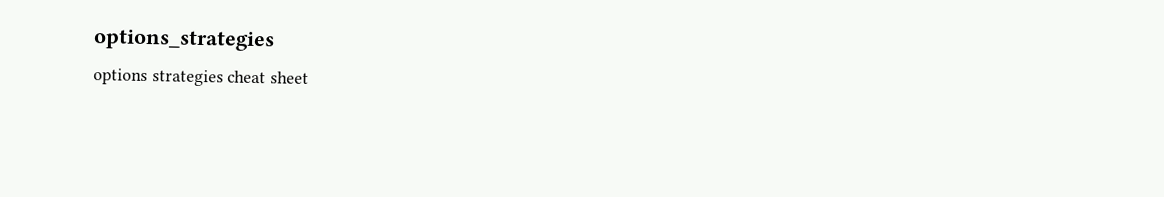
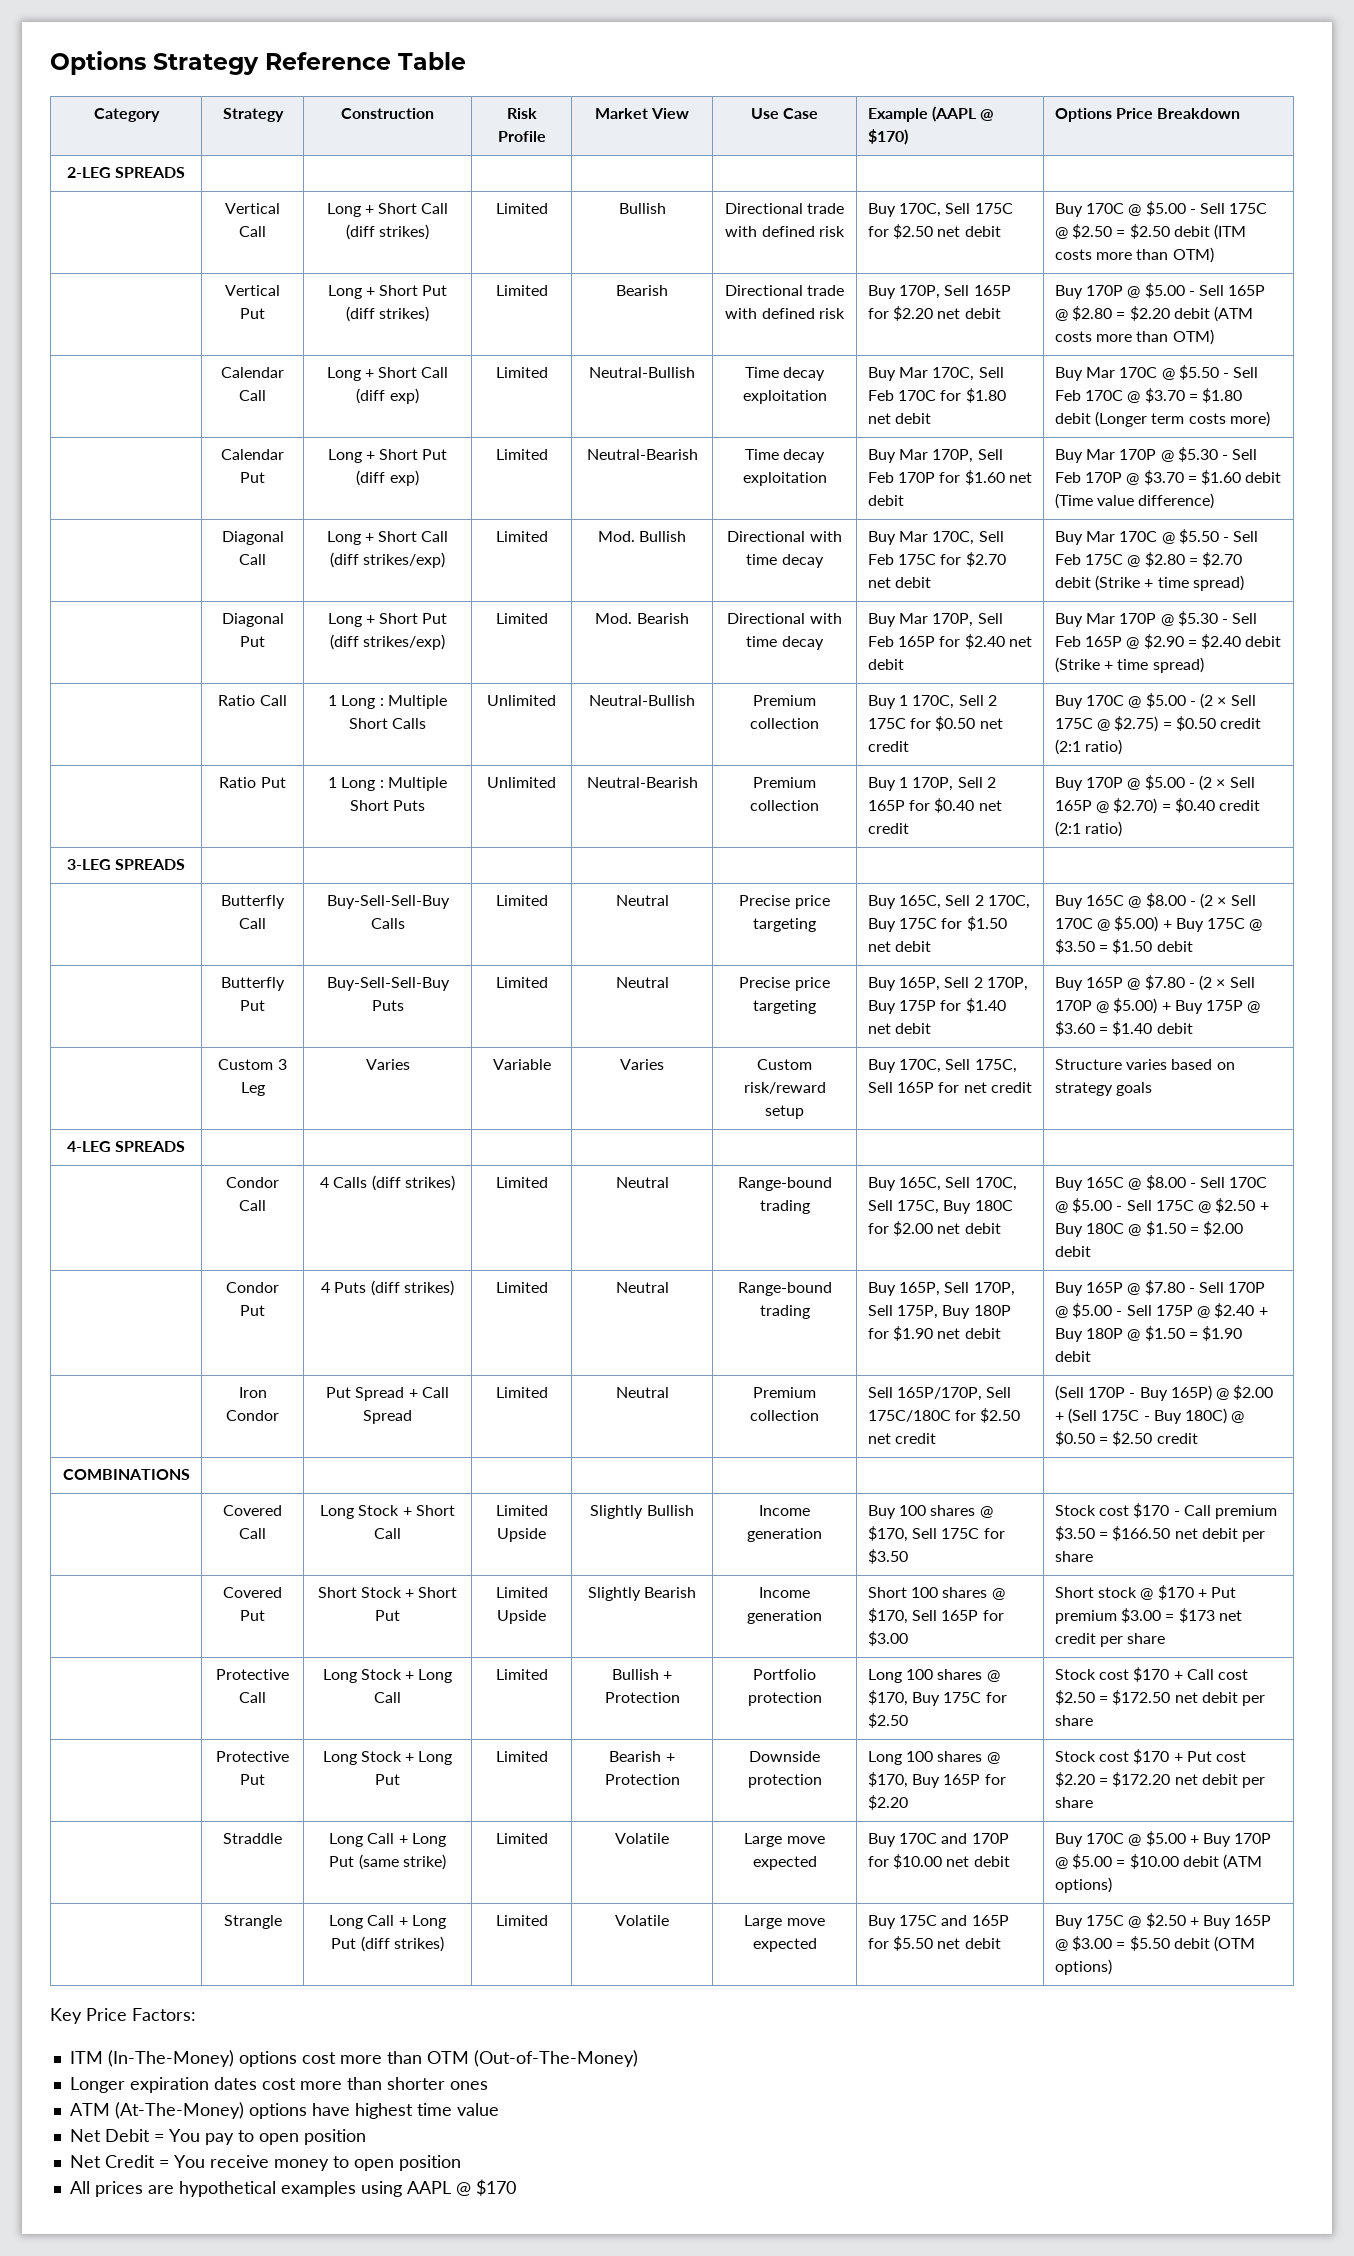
- options_strategies
- options strategies cheat sheet
+ Options Strategy Reference Table
+ Category | Strategy | Construction | Risk Profile | Market View | Use Case | Example (AAPL @ $170) | Options Price Breakdown
+ 2-LEG SPREADS | | | | | | |
+ | Vertical Call | Long + Short Call (diff strikes) | Limited | Bullish | Directional trade with defined risk | Buy 170C, Sell 175C for $2.50 net debit | Buy 170C @ $5.00 - Sell 175C @ $2.50 = $2.50 debit (ITM costs more than OTM)
+ | Vertical Put | Long + Short Put (diff strikes) | Limited | Bearish | Directional trade with defined risk | Buy 170P, Sell 165P for $2.20 net debit | Buy 170P @ $5.00 - Sell 165P @ $2.80 = $2.20 debit (ATM costs more than OTM)
+ | Calendar Call | Long + Short Call (diff exp) | Limited | Neutral-Bullish | Time decay exploitation | Buy Mar 170C, Sell Feb 170C for $1.80 net debit | Buy Mar 170C @ $5.50 - Sell Feb 170C @ $3.70 = $1.80 debit (Longer term costs more)
+ | Calendar Put | Long + Short Put (diff exp) | Limited | Neutral-Bearish | Time decay exploitation | Buy Mar 170P, Sell Feb 170P for $1.60 net debit | Buy Mar 170P @ $5.30 - Sell Feb 170P @ $3.70 = $1.60 debit (Time value difference)
+ | Diagonal Call | Long + Short Call (diff strikes/exp) | Limited | Mod. Bullish | Directional with time decay | Buy Mar 170C, Sell Feb 175C for $2.70 net debit | Buy Mar 170C @ $5.50 - Sell Feb 175C @ $2.80 = $2.70 debit (Strike + time spread)
+ | Diagonal Put | Long + Short Put (diff strikes/exp) | Limited | Mod. Bearish | Directional with time decay | Buy Mar 170P, Sell Feb 165P for $2.40 net debit | Buy Mar 170P @ $5.30 - Sell Feb 165P @ $2.90 = $2.40 debit (Strike + time spread)
+ | Ratio Call | 1 Long : Multiple Short Calls | Unlimited | Neutral-Bullish | Premium collection | Buy 1 170C, Sell 2 175C for $0.50 net credit | Buy 170C @ $5.00 - (2 × Sell 175C @ $2.75) = $0.50 credit (2:1 ratio)
+ | Ratio Put | 1 Long : Multiple Short Puts | Unlimited | Neutral-Bearish | Premium collection | Buy 1 170P, Sell 2 165P for $0.40 net credit | Buy 170P @ $5.00 - (2 × Sell 165P @ $2.70) = $0.40 credit (2:1 ratio)
+ 3-LEG SPREADS | | | | | | |
+ | Butterfly Call | Buy-Sell-Sell-Buy Calls | Limited | Neutral | Precise price targeting | Buy 165C, Sell 2 170C, Buy 175C for $1.50 net debit | Buy 165C @ $8.00 - (2 × Sell 170C @ $5.00) + Buy 175C @ $3.50 = $1.50 debit
+ | Butterfly Put | Buy-Sell-Sell-Buy Puts | Limited | Neutral | Precise price targeting | Buy 165P, Sell 2 170P, Buy 175P for $1.40 net debit | Buy 165P @ $7.80 - (2 × Sell 170P @ $5.00) + Buy 175P @ $3.60 = $1.40 debit
+ | Custom 3 Leg | Varies | Variable | Varies | Custom risk/reward setup | Buy 170C, Sell 175C, Sell 165P for net credit | Structure varies based on strategy goals
+ 4-LEG SPREADS | | | | | | |
+ | Condor Call | 4 Calls (diff strikes) | Limited | Neutral | Range-bound trading | Buy 165C, Sell 170C, Sell 175C, Buy 180C for $2.00 net debit | Buy 165C @ $8.00 - Sell 170C @ $5.00 - Sell 175C @ $2.50 + Buy 180C @ $1.50 = $2.00 debit
+ | Condor Put | 4 Puts (diff strikes) | Limited | Neutral | Range-bound trading | Buy 165P, Sell 170P, Sell 175P, Buy 180P for $1.90 net debit | Buy 165P @ $7.80 - Sell 170P @ $5.00 - Sell 175P @ $2.40 + Buy 180P @ $1.50 = $1.90 debit
+ | Iron Condor | Put Spread + Call Spread | Limited | Neutral | Premium collection | Sell 165P/170P, Sell 175C/180C for $2.50 net credit | (Sell 170P - Buy 165P) @ $2.00 + (Sell 175C - Buy 180C) @ $0.50 = $2.50 credit
+ COMBINATIONS | | | | | | |
+ | Covered Call | Long Stock + Short Call | Limited Upside | Slightly Bullish | Income generation | Buy 100 shares @ $170, Sell 175C for $3.50 | Stock cost $170 - Call premium $3.50 = $166.50 net debit per share
+ | Covered Put | Short Stock + Short Put | Limited Upside | Slightly Bearish | Income generation | Short 100 shares @ $170, Sell 165P for $3.00 | Short stock @ $170 + Put premium $3.00 = $173 net credit per share
+ | Protective Call | Long Stock + Long Call | Limited | Bullish + Protection | Portfolio protection | Long 100 shares @ $170, Buy 175C for $2.50 | Stock cost $170 + Call cost $2.50 = $172.50 net debit per share
+ | Protective Put | Long Stock + Long Put | Limited | Bearish + Protection | Downside protection | Long 100 shares @ $170, Buy 165P for $2.20 | Stock cost $170 + Put cost $2.20 = $172.20 net debit per share
+ | Straddle | Long Call + Long Put (same strike) | Limited | Volatile | Large move expected | Buy 170C and 170P for $10.00 net debit | Buy 170C @ $5.00 + Buy 170P @ $5.00 = $10.00 debit (ATM options)
+ | Strangle | Long Call + Long Put (diff strikes) | Limited | Volatile | Large move expected | Buy 175C and 165P for $5.50 net debit | Buy 175C @ $2.50 + Buy 165P @ $3.00 = $5.50 debit (OTM options)
+ Key Price Factors:
+ ITM (In-The-Money) options cost more than OTM (Out-of-The-Money)
+ Longer expiration dates cost more than shorter ones
+ ATM (At-The-Money) options have highest time value
+ Net Debit = You pay to open position
+ Net Credit = You receive money to open position
+ All prices are hypothetical examples using AAPL @ $170

